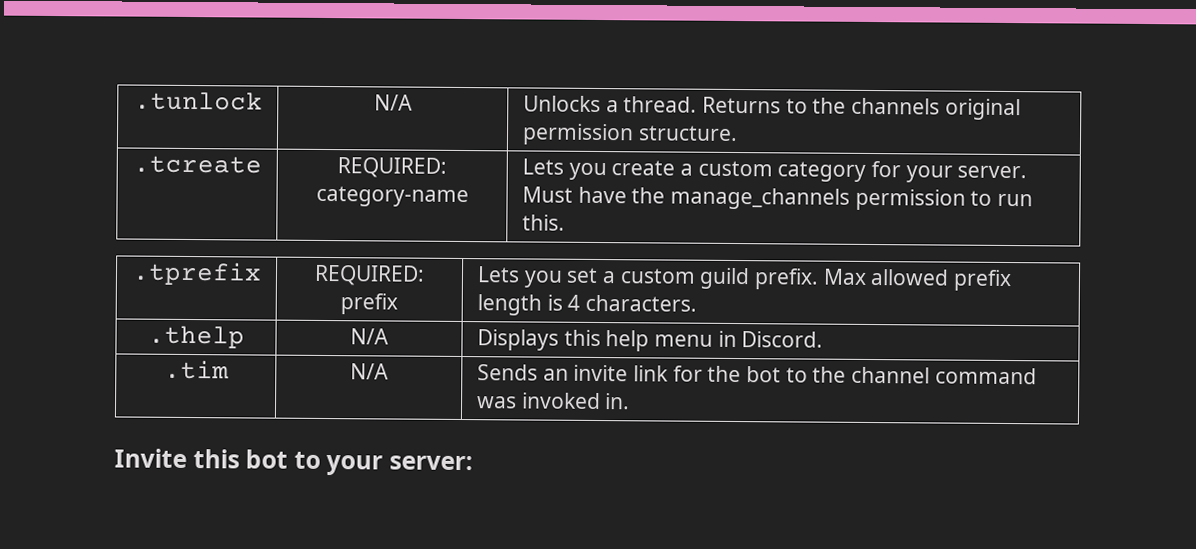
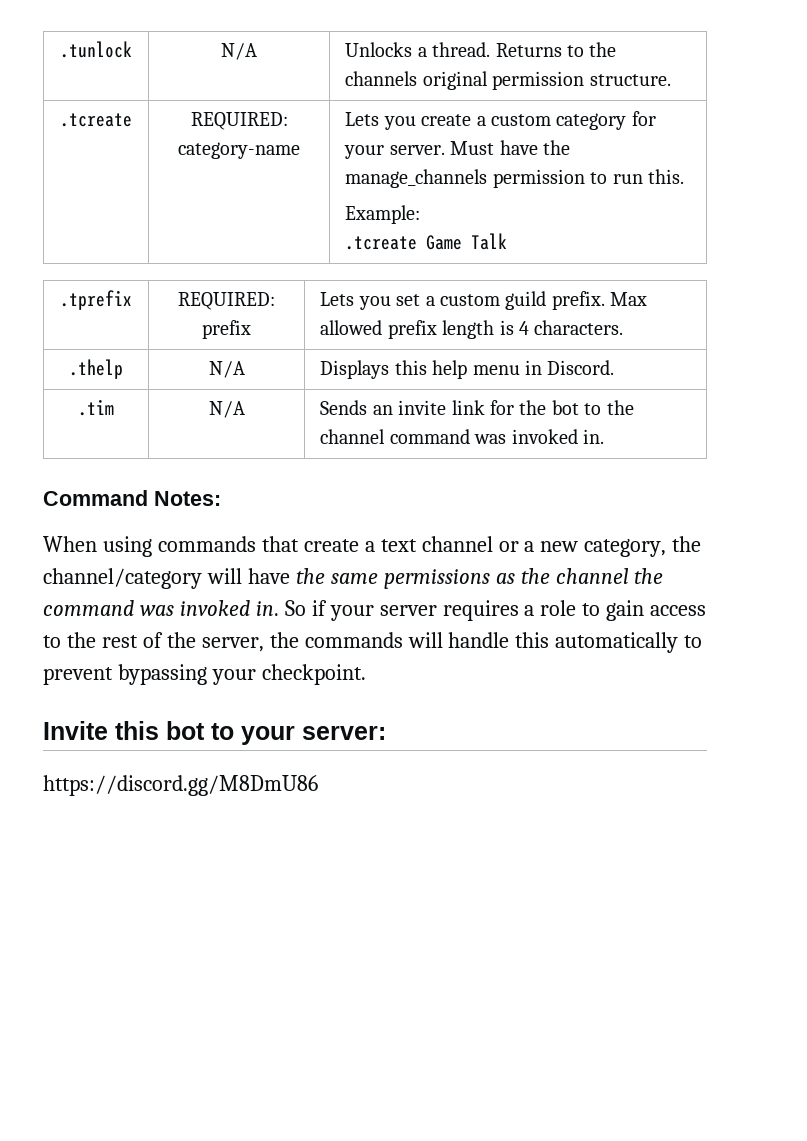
  .tcreate | REQUIRED: category-name | Lets you create a custom category for your server. Must have the manage_channels permission to run this.
+ Example:
+ .tcreate Game Talk
+ Command Notes:
+ When using commands that create a text channel or a new category, the channel/category will have the same permissions as the channel the command was invoked in. So if your server requires a role to gain access to the rest of the server, the commands will handle this automatically to prevent bypassing your checkpoint.
+ https://discord.gg/M8DmU86

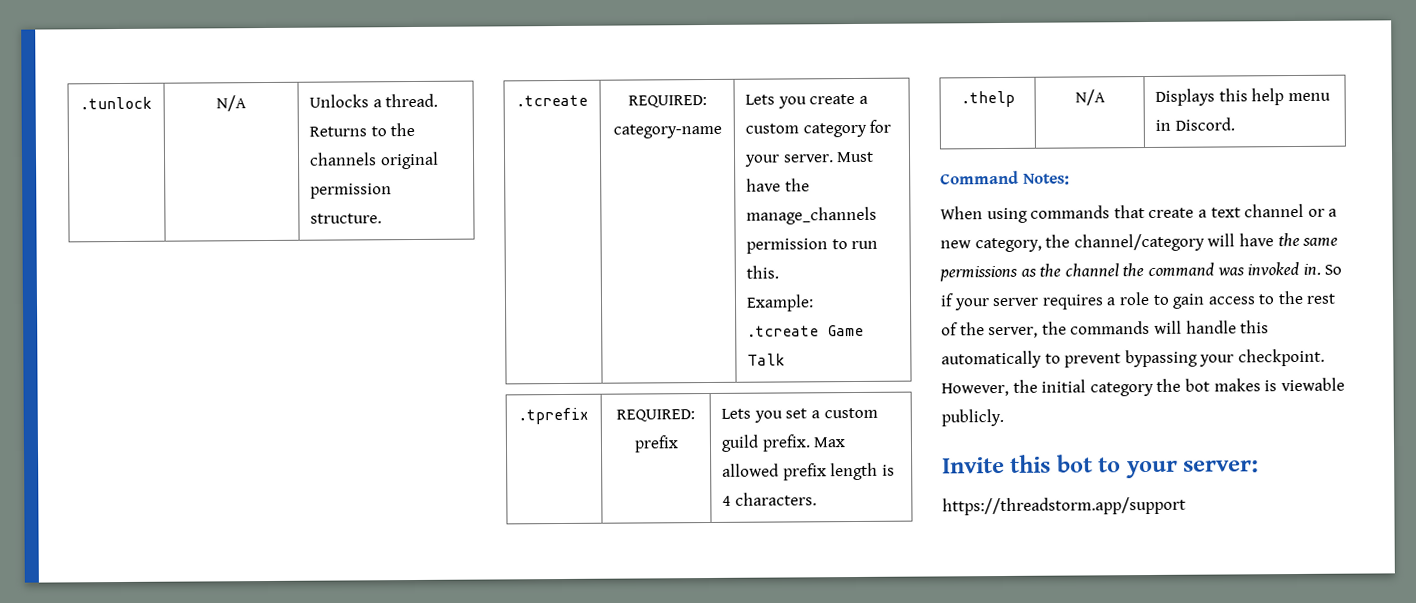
- .tim | N/A | Sends an invite link for the bot to the channel command was invoked in.
+ However, the initial category the bot makes is viewable publicly.
- https://discord.gg/M8DmU86
+ https://threadstorm.app/support

